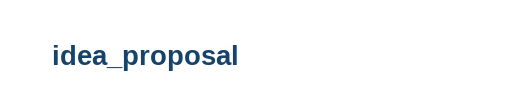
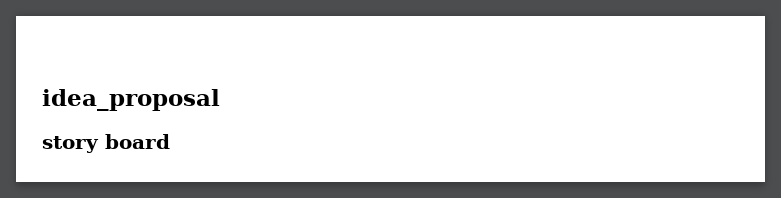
+ story board

